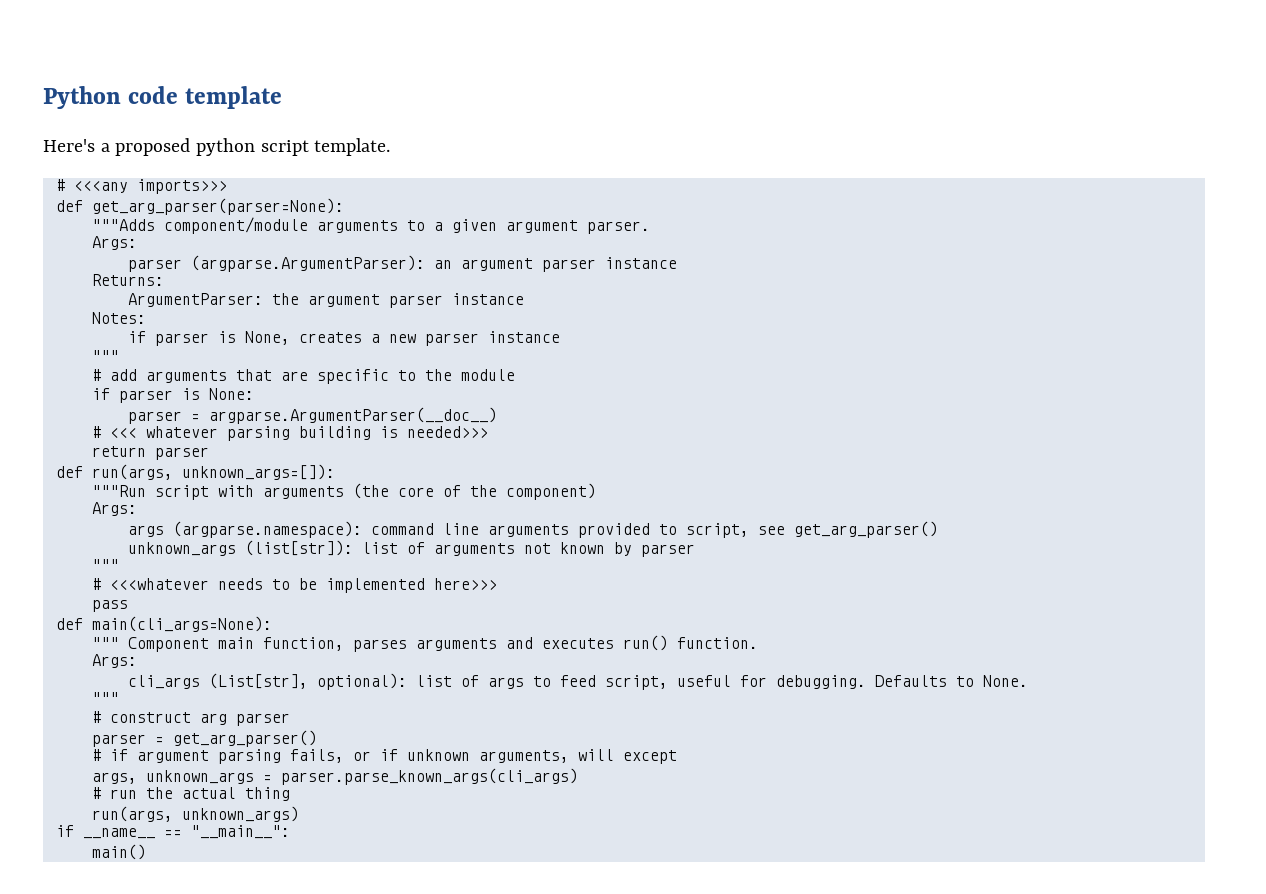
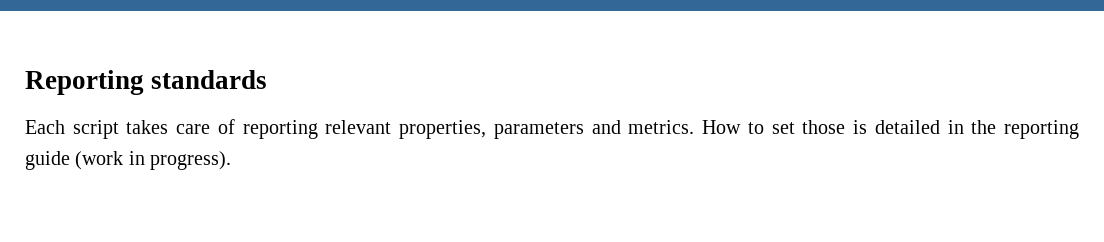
- Python code template
- Here's a proposed python script template.
- # <<<any imports>>>
- def get_arg_parser(parser=None):
- """Adds component/module arguments to a given argument parser.
- Args:
- parser (argparse.ArgumentParser): an argument parser instance
- Returns:
- ArgumentParser: the argument parser instance
- Notes:
- if parser is None, creates a new parser instance
- """
- # add arguments that are specific to the module
- if parser is None:
- parser = argparse.ArgumentParser(__doc__)
- # <<< whatever parsing building is needed>>>
- return parser
- def run(args, unknown_args=[]):
- """Run script with arguments (the core of the component)
- Args:
- args (argparse.namespace): command line arguments provided to script, see get_arg_parser()
- unknown_args (list[str]): list of arguments not known by parser
- """
- # <<<whatever needs to be implemented here>>>
- pass
- def main(cli_args=None):
- """ Component main function, parses arguments and executes run() function.
- Args:
- cli_args (List[str], optional): list of args to feed script, useful for debugging. Defaults to None.
- """
- # construct arg parser
- parser = get_arg_parser()
- # if argument parsing fails, or if unknown arguments, will except
- args, unknown_args = parser.parse_known_args(cli_args)
- # run the actual thing
- run(args, unknown_args)
- if __name__ == "__main__":
- main()
+ Reporting standards
+ Each script takes care of reporting relevant properties, parameters and metrics. How to set those is detailed in the reporting guide (work in progress).

